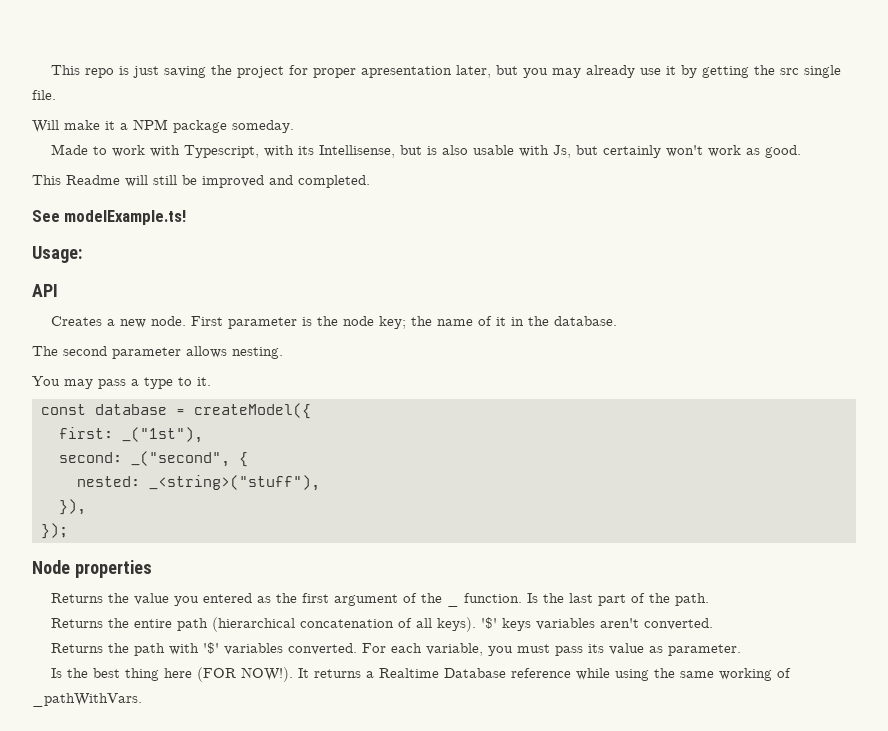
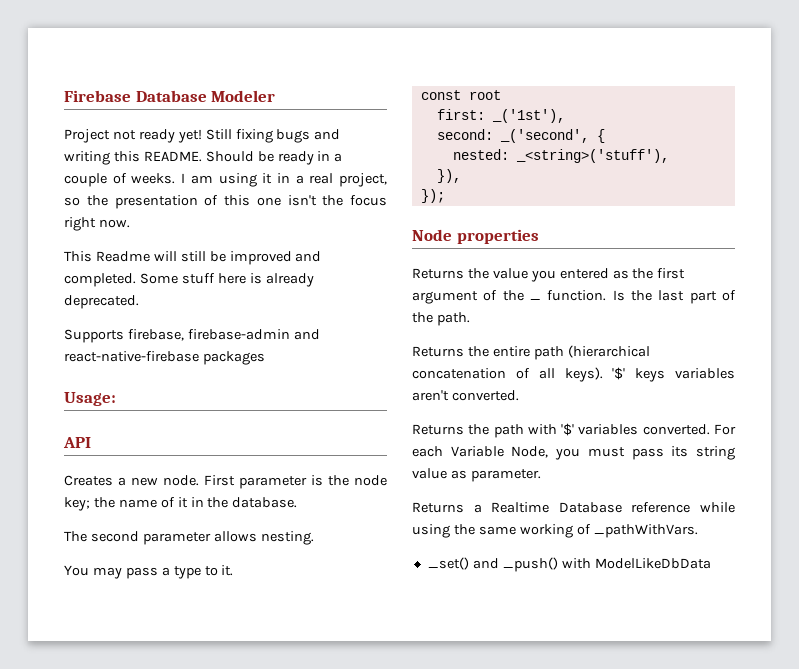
- This repo is just saving the project for proper apresentation later, but you may already use it by getting the src single file.
- Will make it a NPM package someday.
- Made to work with Typescript, with its Intellisense, but is also usable with Js, but certainly won't work as good.
+ Firebase Database Modeler
+ Project not ready yet! Still fixing bugs and writing this README. Should be ready in a couple of weeks. I am using it in a real project, so the presentation of this one isn't the focus right now.
- This Readme will still be improved and completed.
- See modelExample.ts!
+ This Readme will still be improved and completed. Some stuff here is already deprecated.
+ Supports firebase, firebase-admin and react-native-firebase packages
- const database = createModel({
+ const root
- first: _("1st"),
+ first: _('1st'),
- second: _("second", {
+ second: _('second', {
- nested: _<string>("stuff"),
+ nested: _<string>('stuff'),
- For each variable, you must pass its value as parameter.
+ For each Variable Node, you must pass its string value as parameter.
- Is the best thing here (FOR NOW!). It returns a Realtime Database reference while using the same working of _pathWithVars.
+ Returns a Realtime Database reference while using the same working of _pathWithVars.
+ _set() and _push() with ModelLikeDbData

